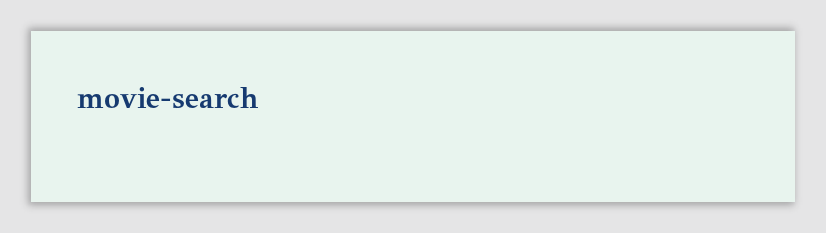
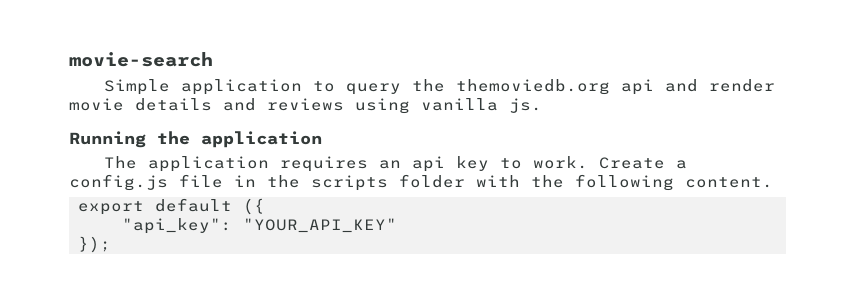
+ Simple application to query the themoviedb.org api and render movie details and reviews using vanilla js.
+ Running the application
+ The application requires an api key to work. Create a config.js file in the scripts folder with the following content.
+ export default ({
+ "api_key": "YOUR_API_KEY"
+ });

